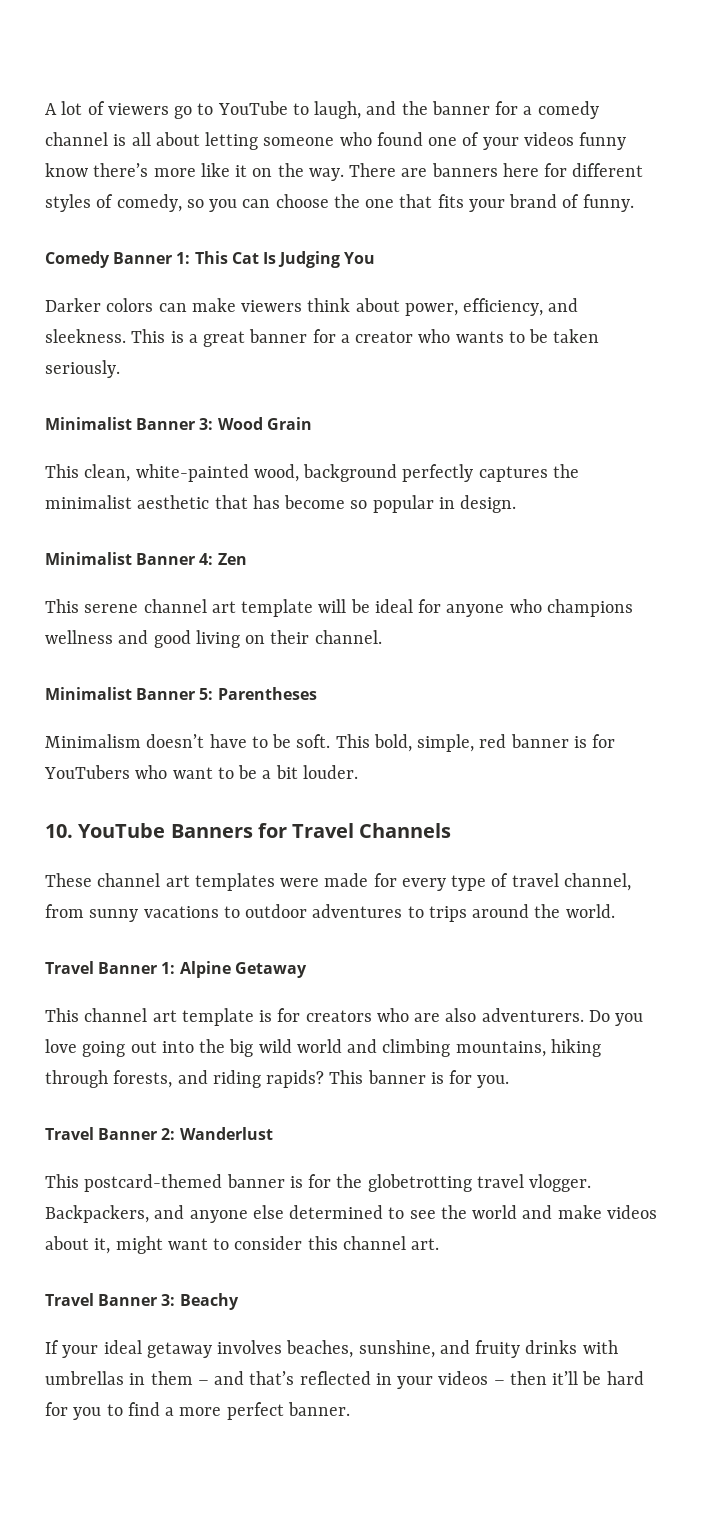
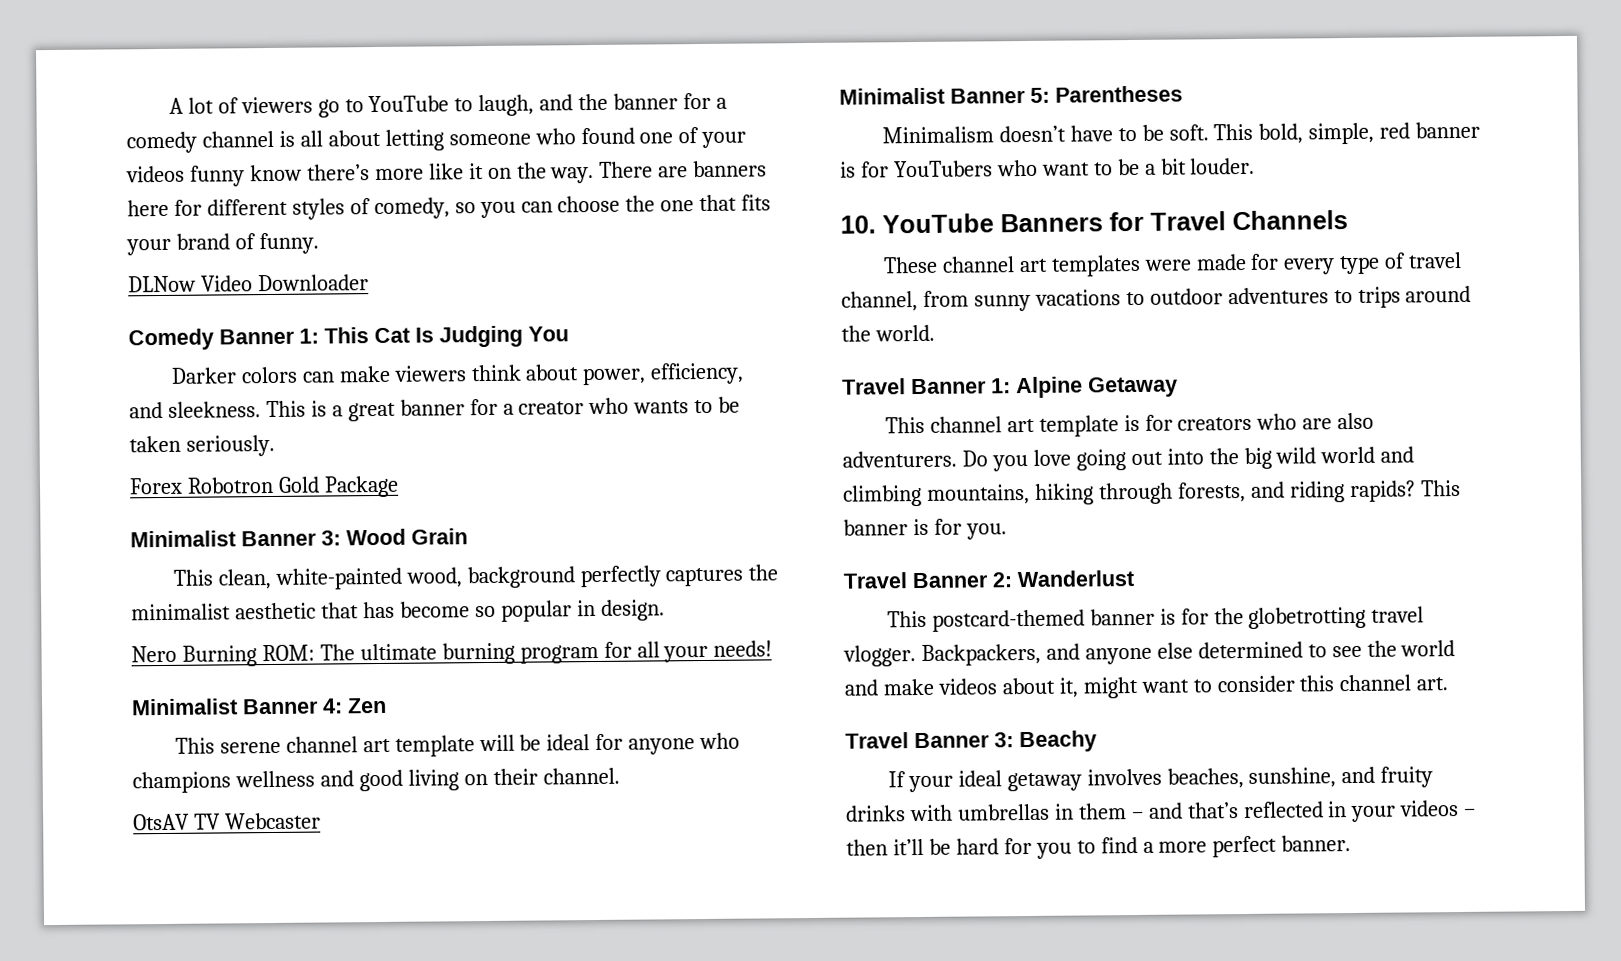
+ DLNow Video Downloader
+ Forex Robotron Gold Package
+ Nero Burning ROM: The ultimate burning program for all your needs!
+ OtsAV TV Webcaster

